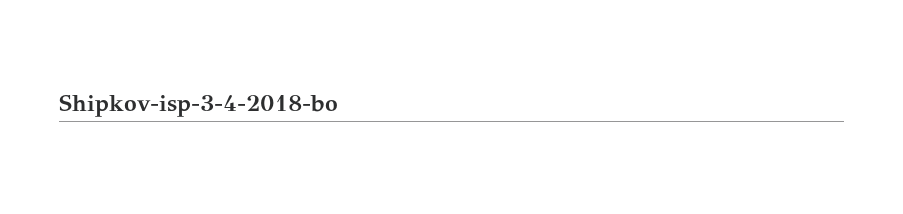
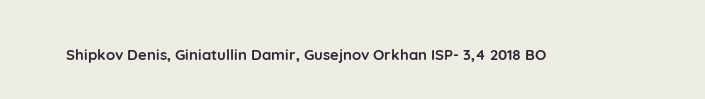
- Shipkov-isp-3-4-2018-bo
+ Shipkov Denis, Giniatullin Damir, Gusejnov Orkhan ISP- 3,4 2018 BO

